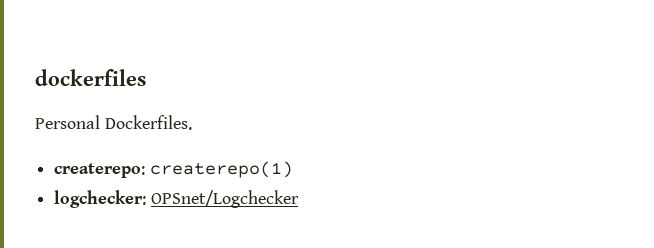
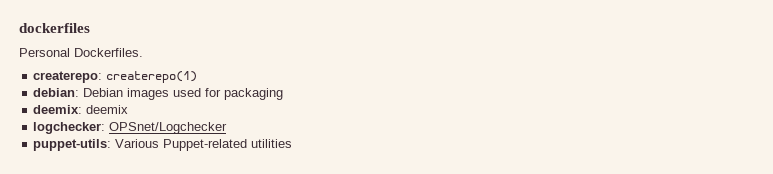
+ debian: Debian images used for packaging
+ deemix: deemix
  logchecker: OPSnet/Logchecker
+ puppet-utils: Various Puppet-related utilities

